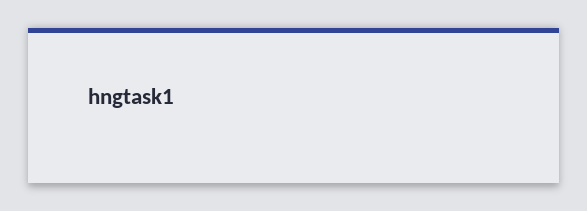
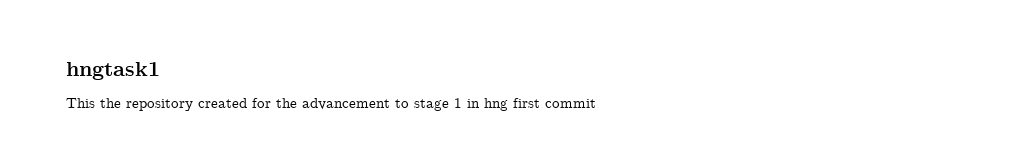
+ This the repository created for the advancement to stage 1 in hng first commit

